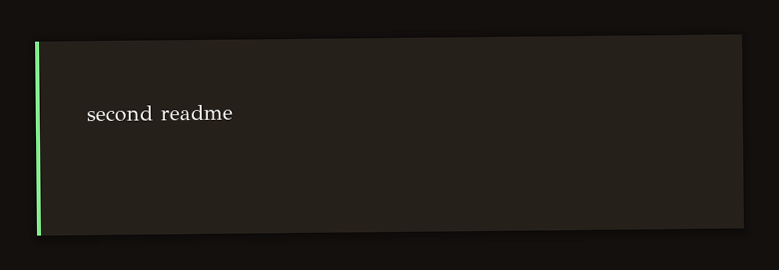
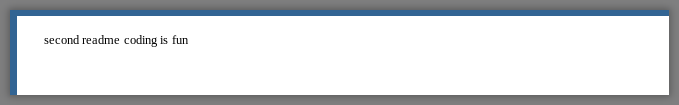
- second readme
+ second readme coding is fun

